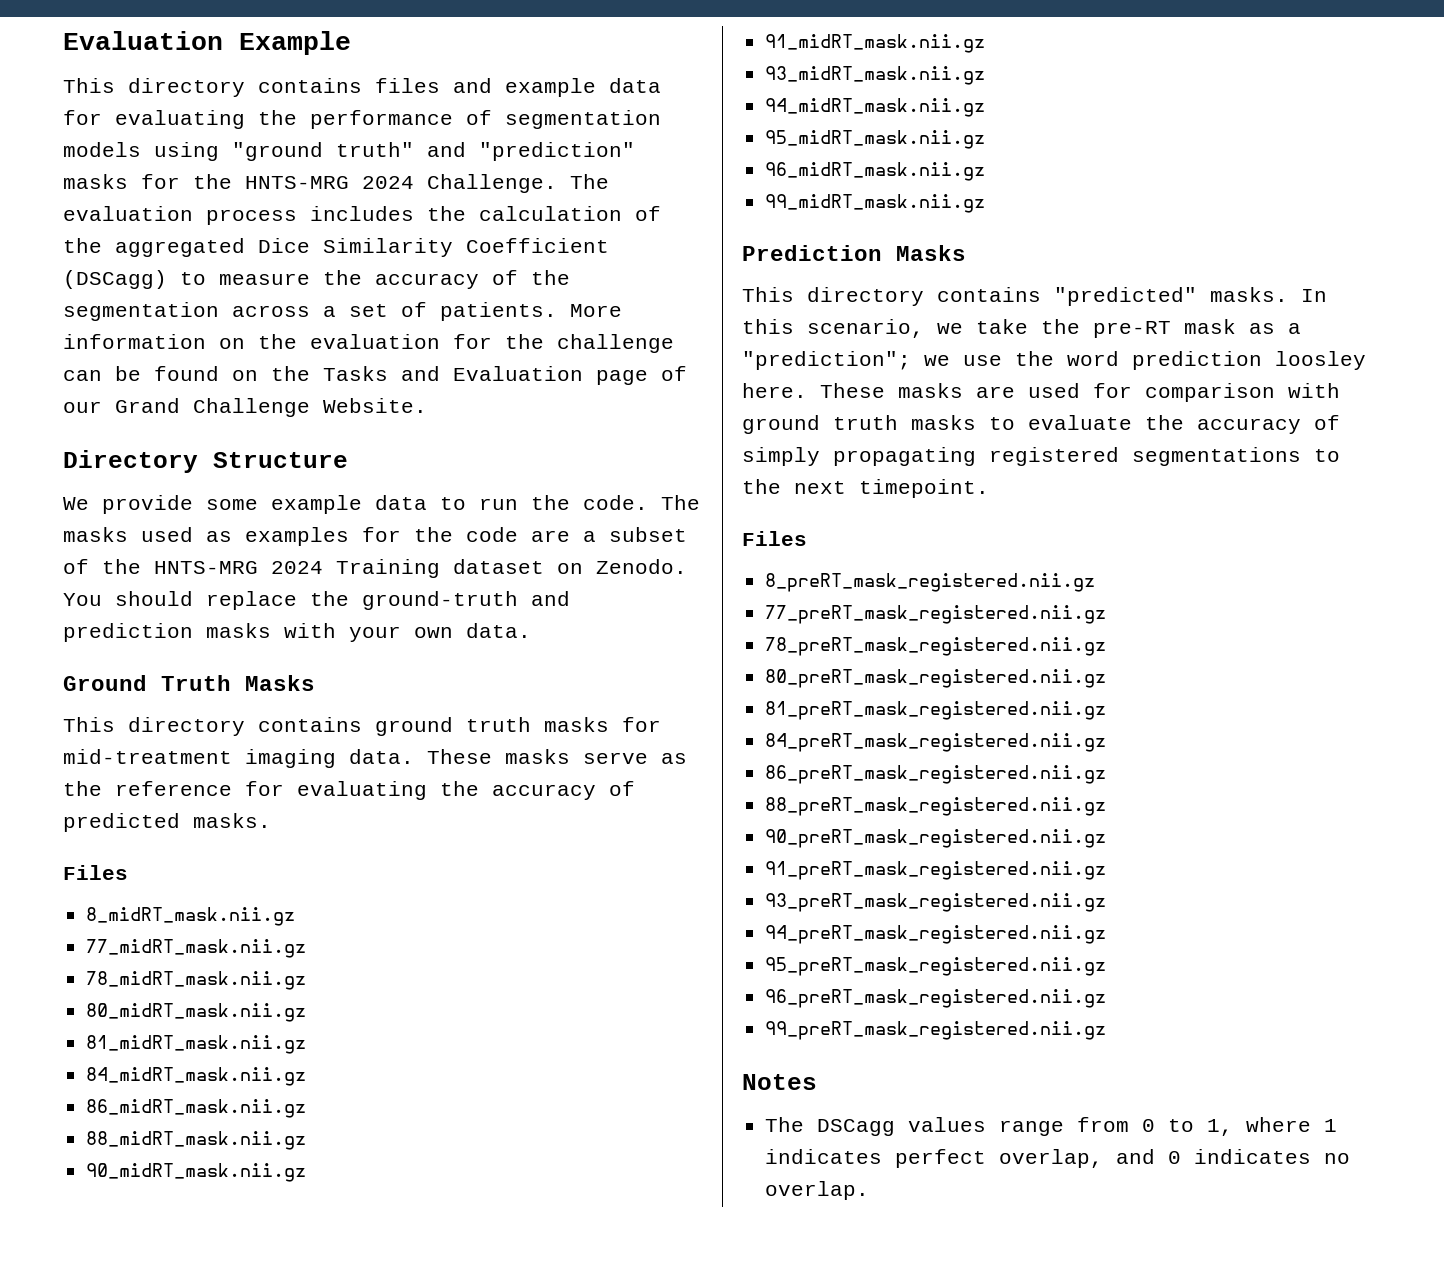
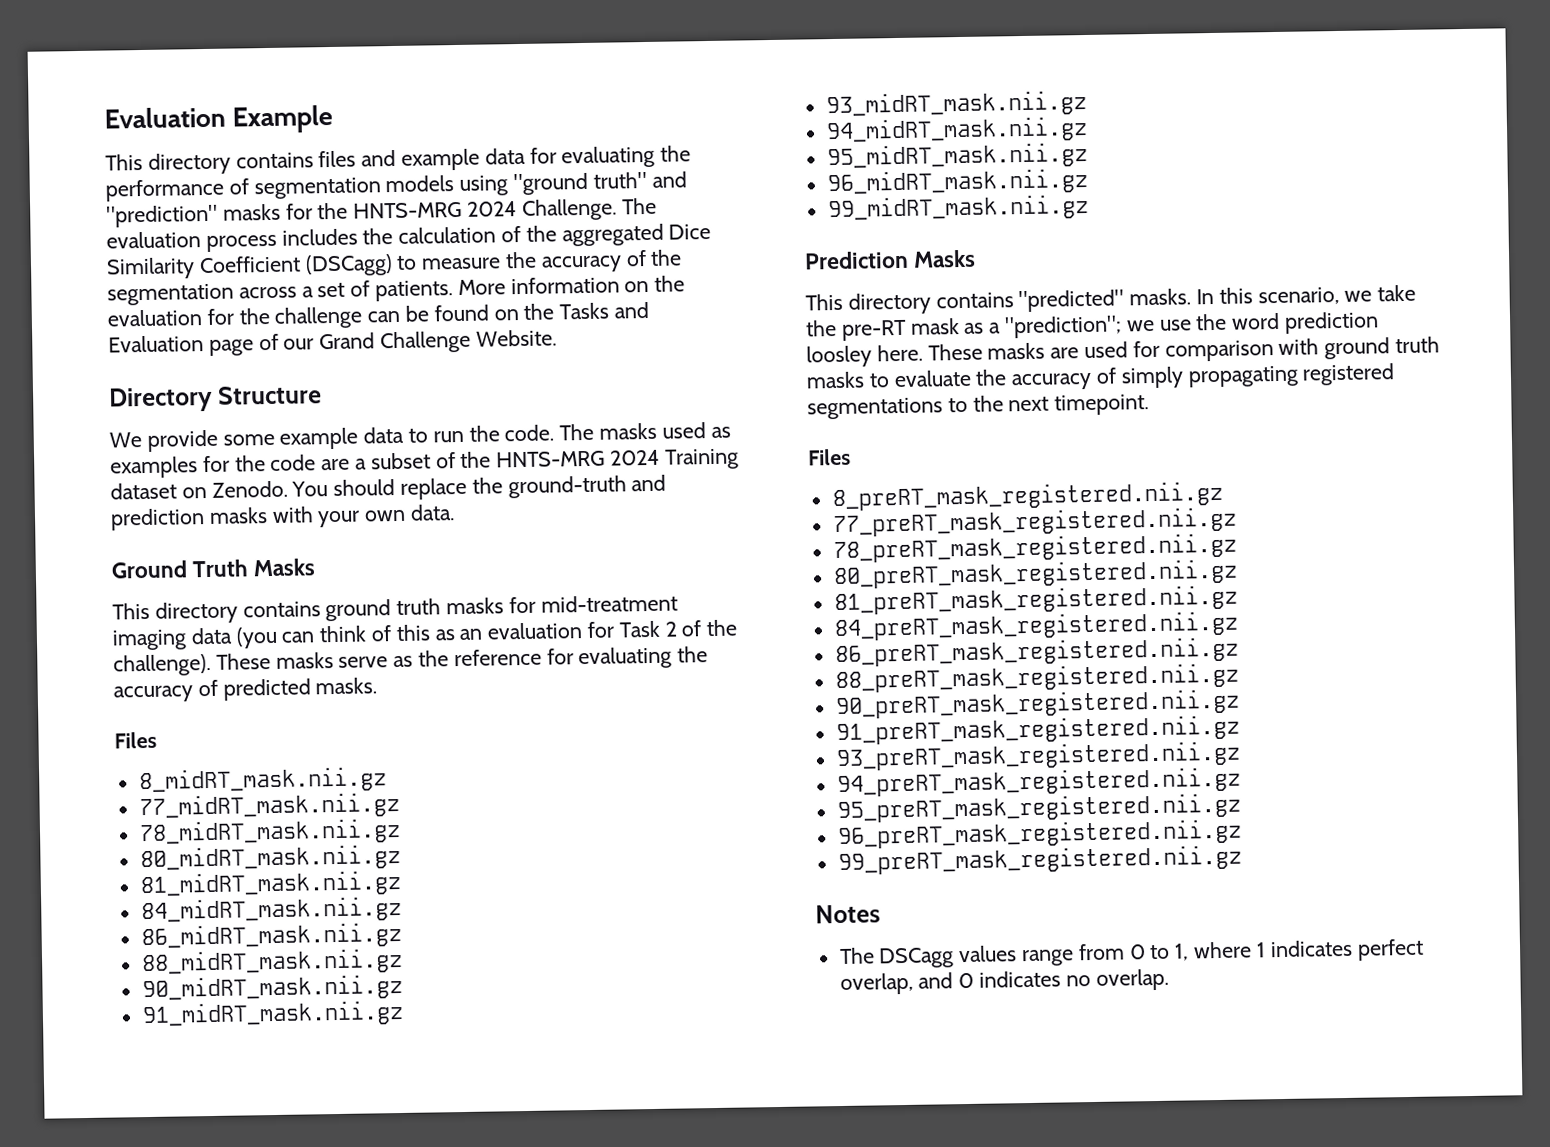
- This directory contains ground truth masks for mid-treatment imaging data.
+ This directory contains ground truth masks for mid-treatment imaging data (you can think of this as an evaluation for Task 2 of the challenge).

